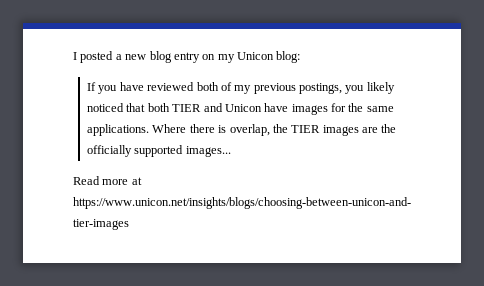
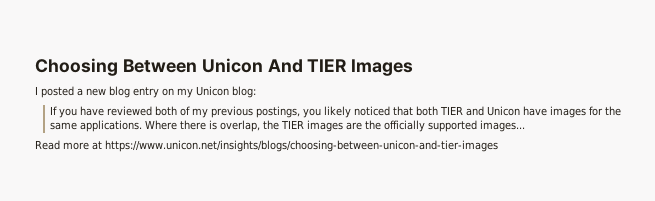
+ Choosing Between Unicon And TIER Images

